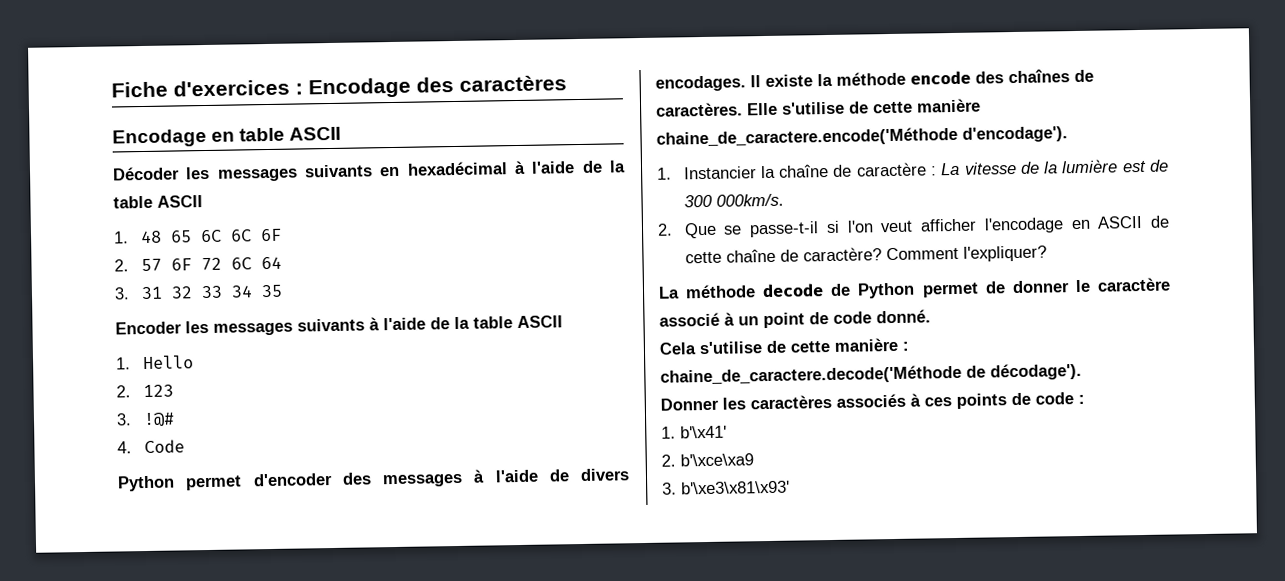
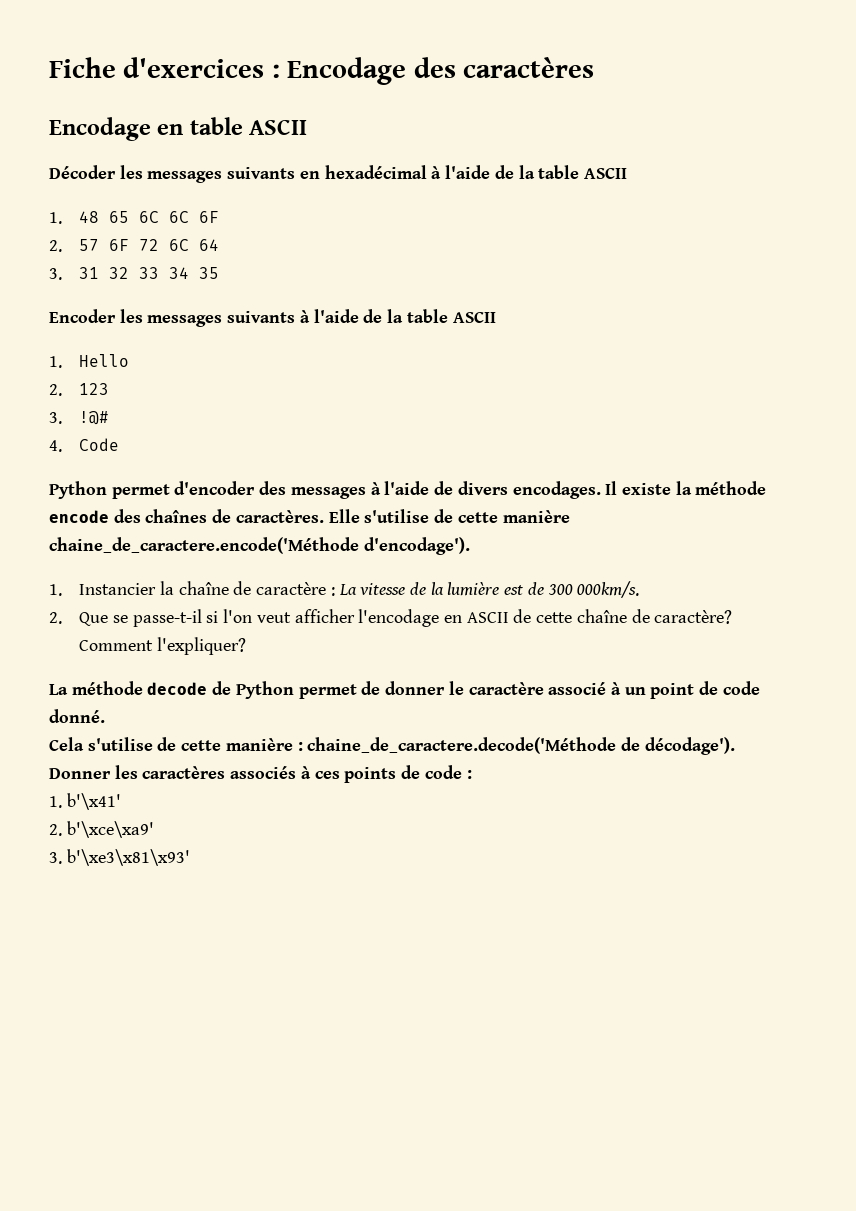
- 2. b'\xce\xa9
+ 2. b'\xce\xa9'

